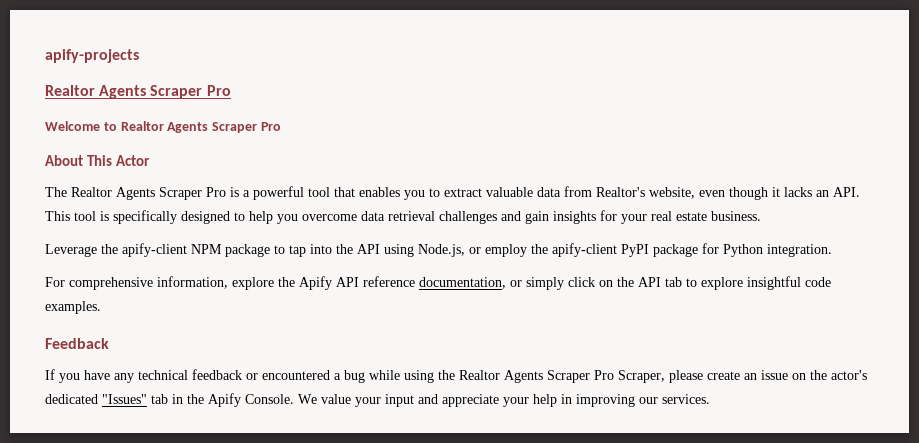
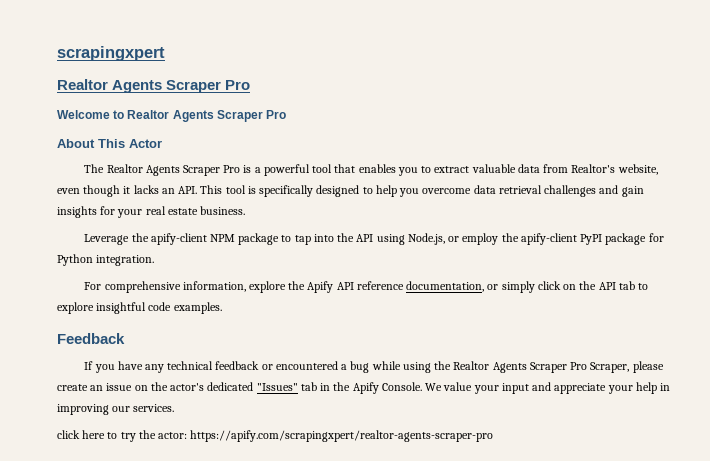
- apify-projects
+ scrapingxpert
+ click here to try the actor: https://apify.com/scrapingxpert/realtor-agents-scraper-pro

